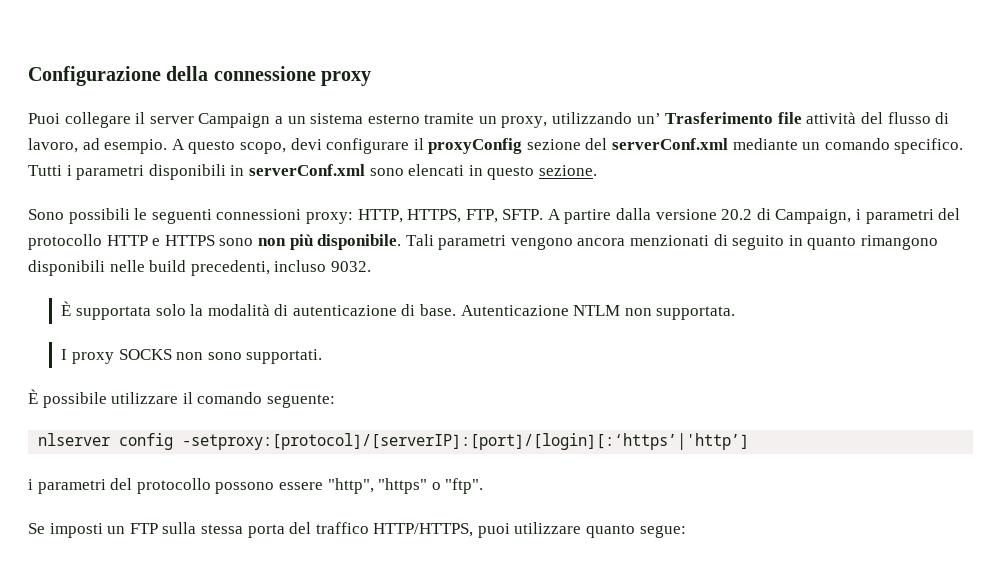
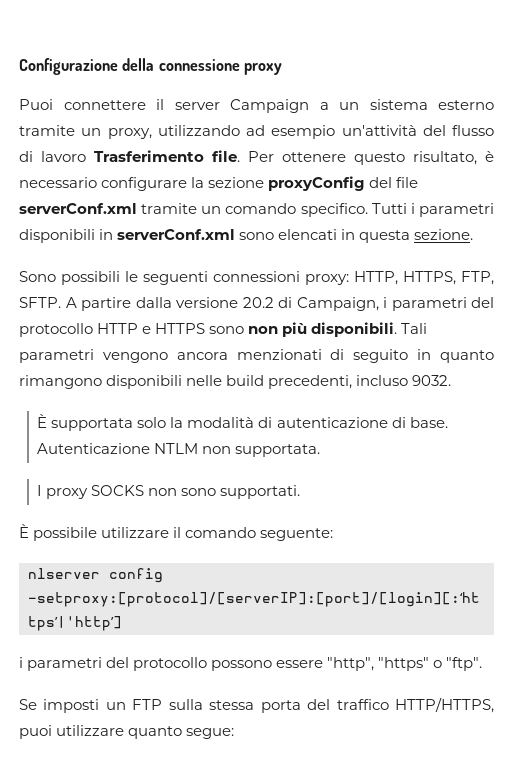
- Puoi collegare il server Campaign a un sistema esterno tramite un proxy, utilizzando un’ Trasferimento file attività del flusso di lavoro, ad esempio. A questo scopo, devi configurare il proxyConfig sezione del serverConf.xml mediante un comando specifico.
+ Puoi connettere il server Campaign a un sistema esterno tramite un proxy, utilizzando ad esempio un'attività del flusso di lavoro Trasferimento file. Per ottenere questo risultato, è necessario configurare la sezione proxyConfig del file serverConf.xml tramite un comando specifico.
- Tutti i parametri disponibili in serverConf.xml sono elencati in questo sezione.
+ Tutti i parametri disponibili in serverConf.xml sono elencati in questa sezione.
- A partire dalla versione 20.2 di Campaign, i parametri del protocollo HTTP e HTTPS sono non più disponibile.
+ A partire dalla versione 20.2 di Campaign, i parametri del protocollo HTTP e HTTPS sono non più disponibili.

